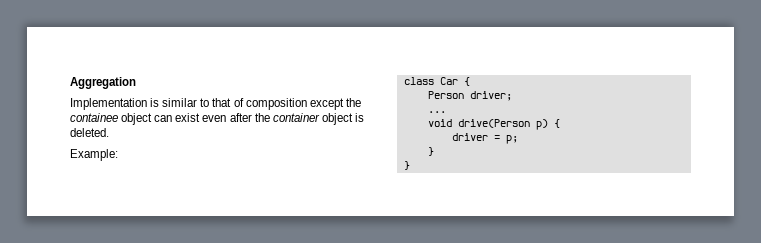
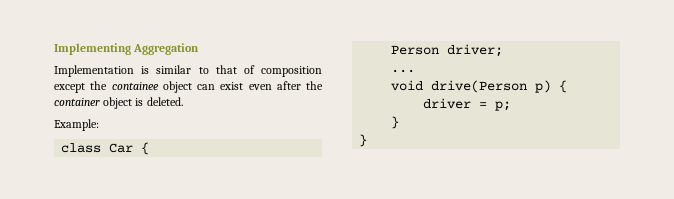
- Aggregation
+ Implementing Aggregation

